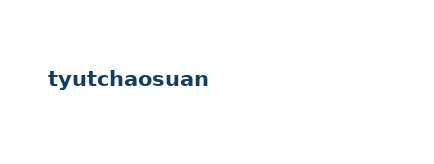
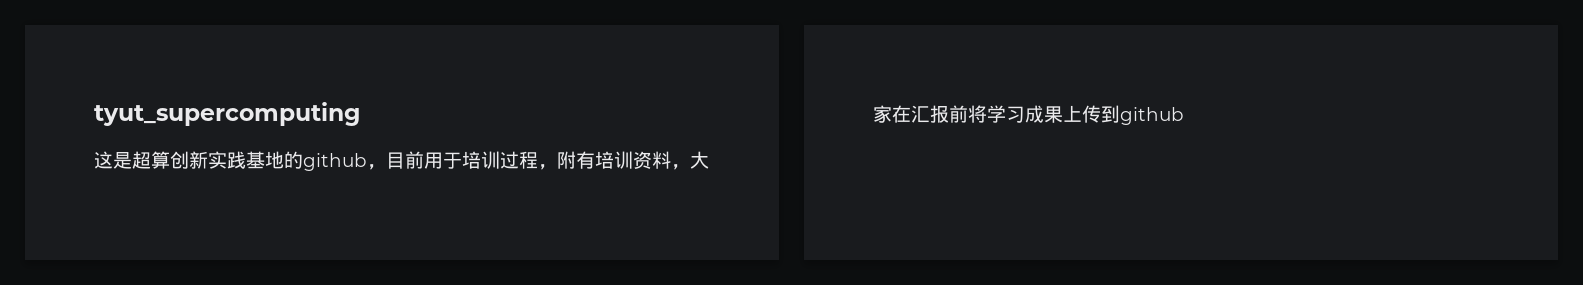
- tyutchaosuan
+ tyut_supercomputing
+ 这是超算创新实践基地的github，目前用于培训过程，附有培训资料，大家在汇报前将学习成果上传到github

